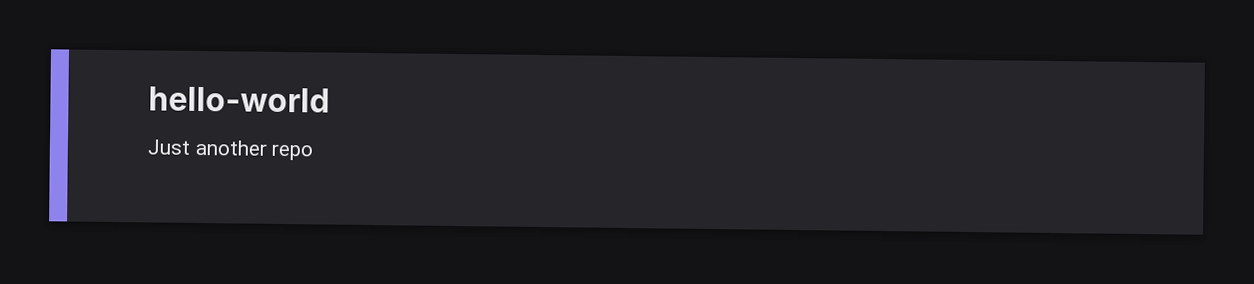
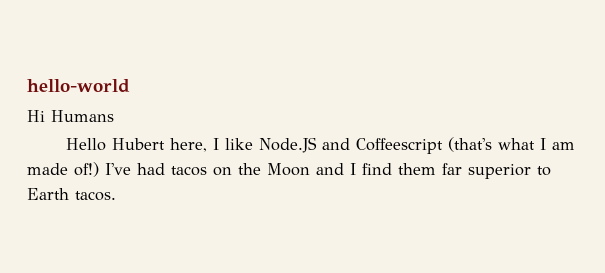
- Just another repo
+ Hi Humans
+ Hello Hubert here, I like Node.JS and Coffeescript (that's what I am made of!) I've had tacos on the Moon and I find them far superior to Earth tacos.

